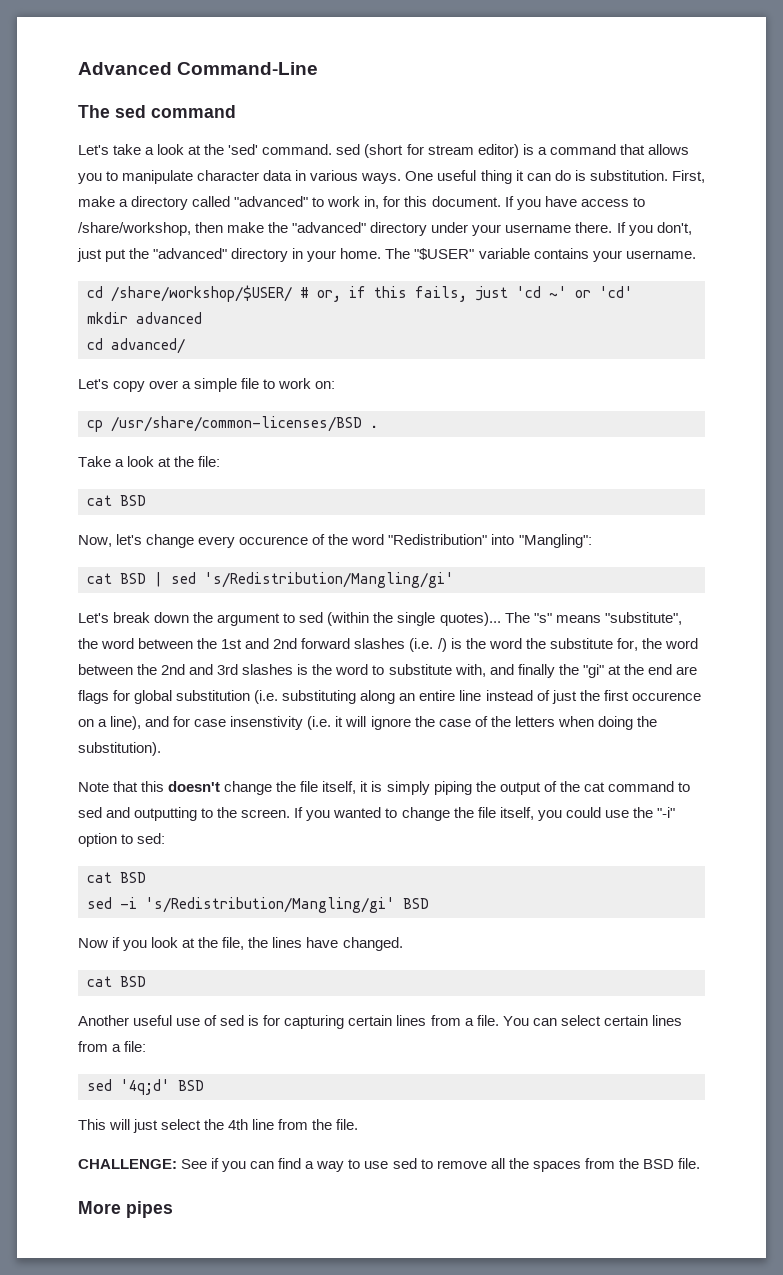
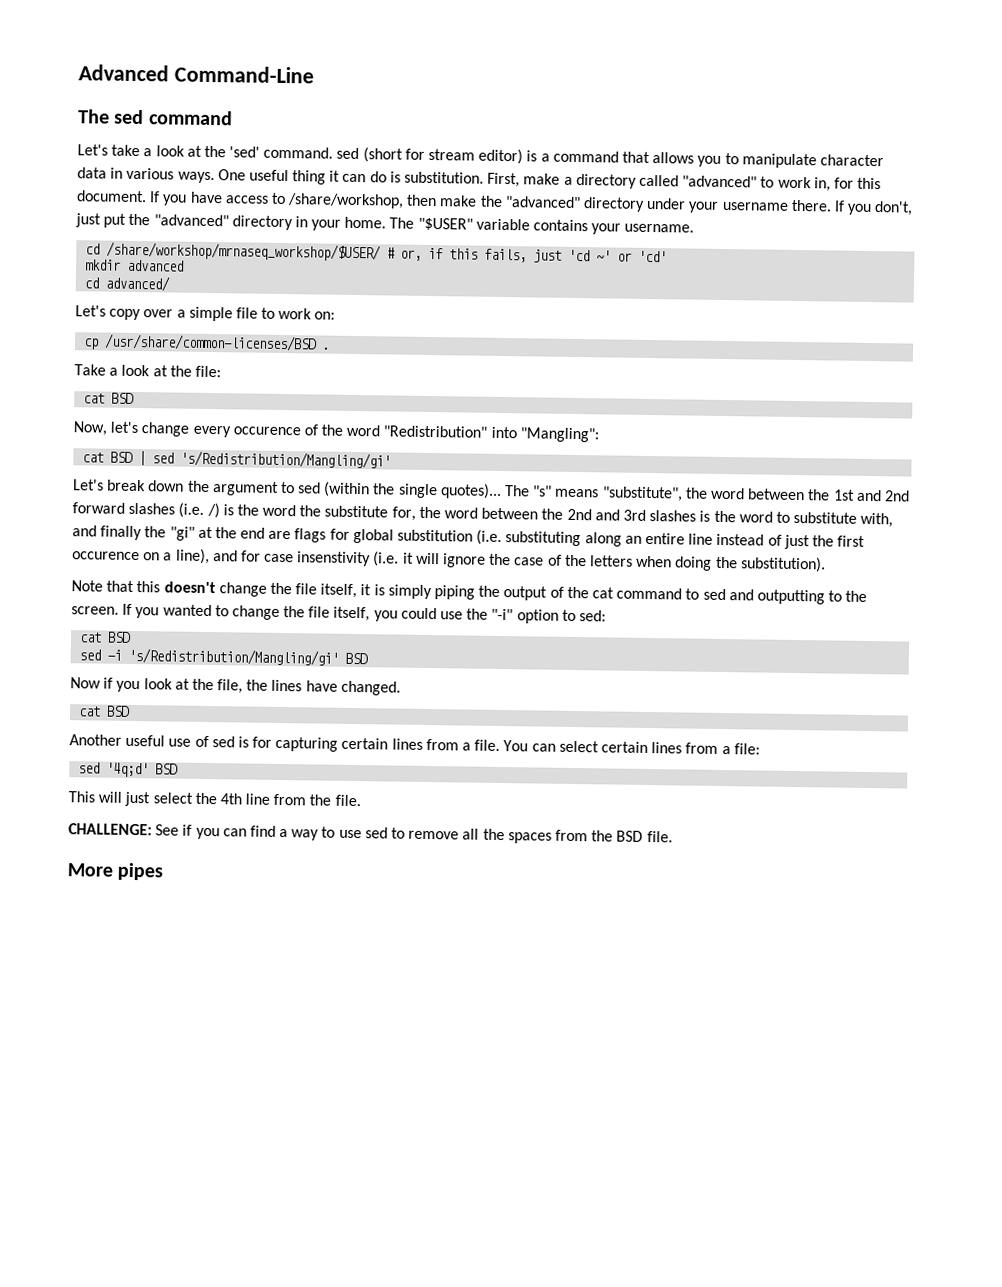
- cd /share/workshop/$USER/ # or, if this fails, just 'cd ~' or 'cd'
+ cd /share/workshop/mrnaseq_workshop/$USER/ # or, if this fails, just 'cd ~' or 'cd'

